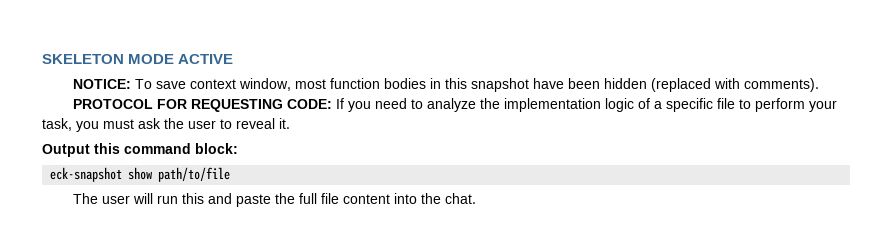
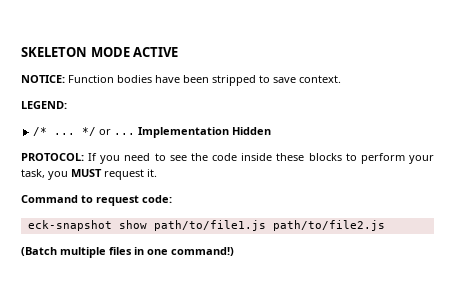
- NOTICE: To save context window, most function bodies in this snapshot have been hidden (replaced with comments).
- PROTOCOL FOR REQUESTING CODE: If you need to analyze the implementation logic of a specific file to perform your task, you must ask the user to reveal it.
- Output this command block:
- eck-snapshot show path/to/file
- The user will run this and paste the full file content into the chat.
+ NOTICE: Function bodies have been stripped to save context.
+ LEGEND:
+ /* ... */ or ... Implementation Hidden
+ PROTOCOL: If you need to see the code inside these blocks to perform your task, you MUST request it.
+ Command to request code:
+ eck-snapshot show path/to/file1.js path/to/file2.js
+ (Batch multiple files in one command!)

